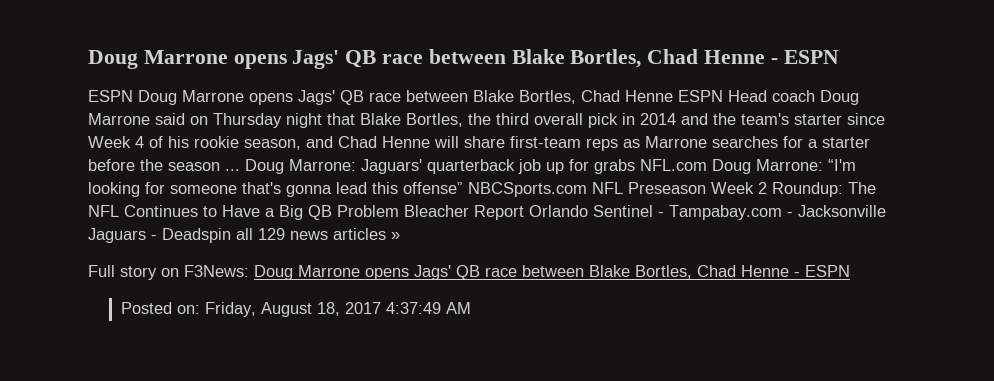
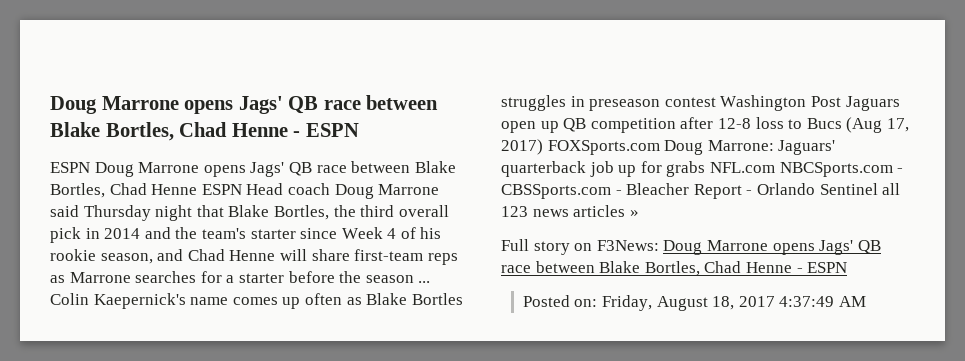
- ESPN Doug Marrone opens Jags' QB race between Blake Bortles, Chad Henne ESPN Head coach Doug Marrone said on Thursday night that Blake Bortles, the third overall pick in 2014 and the team's starter since Week 4 of his rookie season, and Chad Henne will share first-team reps as Marrone searches for a starter before the season ...
+ ESPN Doug Marrone opens Jags' QB race between Blake Bortles, Chad Henne ESPN Head coach Doug Marrone said Thursday night that Blake Bortles, the third overall pick in 2014 and the team's starter since Week 4 of his rookie season, and Chad Henne will share first-team reps as Marrone searches for a starter before the season ...
- Doug Marrone: Jaguars' quarterback job up for grabs NFL.com Doug Marrone: “I'm looking for someone that's gonna lead this offense” NBCSports.com NFL Preseason Week 2 Roundup: The NFL Continues to Have a Big QB Problem Bleacher Report Orlando Sentinel - Tampabay.com - Jacksonville Jaguars - Deadspin all 129 news articles »
+ Colin Kaepernick's name comes up often as Blake Bortles struggles in preseason contest Washington Post Jaguars open up QB competition after 12-8 loss to Bucs (Aug 17, 2017) FOXSports.com Doug Marrone: Jaguars' quarterback job up for grabs NFL.com NBCSports.com - CBSSports.com - Bleacher Report - Orlando Sentinel all 123 news articles »

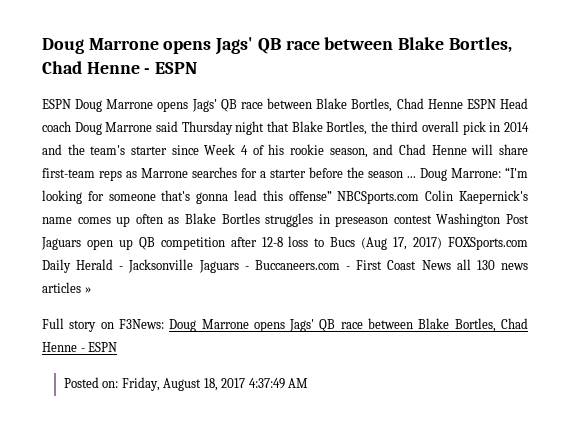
- Colin Kaepernick's name comes up often as Blake Bortles struggles in preseason contest Washington Post Jaguars open up QB competition after 12-8 loss to Bucs (Aug 17, 2017) FOXSports.com Doug Marrone: Jaguars' quarterback job up for grabs NFL.com NBCSports.com - CBSSports.com - Bleacher Report - Orlando Sentinel all 123 news articles »
+ Doug Marrone: “I'm looking for someone that's gonna lead this offense” NBCSports.com Colin Kaepernick's name comes up often as Blake Bortles struggles in preseason contest Washington Post Jaguars open up QB competition after 12-8 loss to Bucs (Aug 17, 2017) FOXSports.com Daily Herald - Jacksonville Jaguars - Buccaneers.com - First Coast News all 130 news articles »

